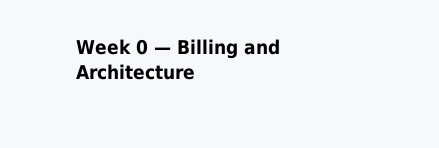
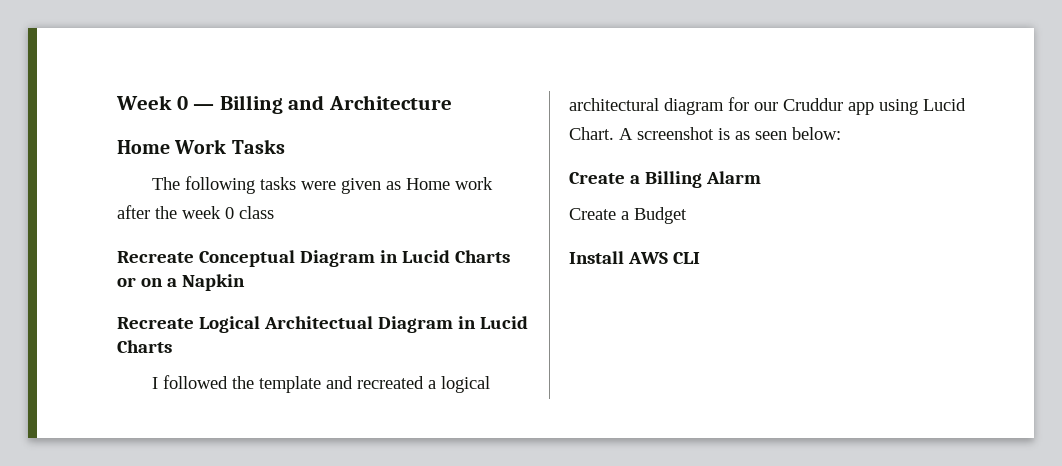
+ Home Work Tasks
+ The following tasks were given as Home work after the week 0 class
+ Recreate Conceptual Diagram in Lucid Charts or on a Napkin
+ Recreate Logical Architectual Diagram in Lucid Charts
+ I followed the template and recreated a logical architectural diagram for our Cruddur app using Lucid Chart. A screenshot is as seen below:
+ Create a Billing Alarm
+ Create a Budget
+ Install AWS CLI

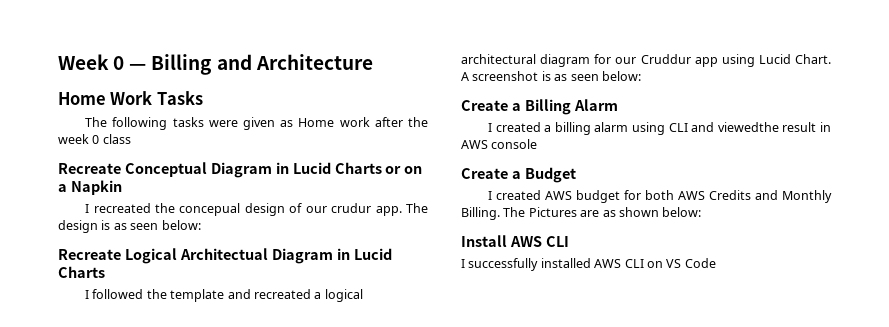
+ I recreated the concepual design of our crudur app. The design is as seen below:
+ I created a billing alarm using CLI and viewedthe result in AWS console
  Create a Budget
+ I created AWS budget for both AWS Credits and Monthly Billing. The Pictures are as shown below:
  Install AWS CLI
+ I successfully installed AWS CLI on VS Code

